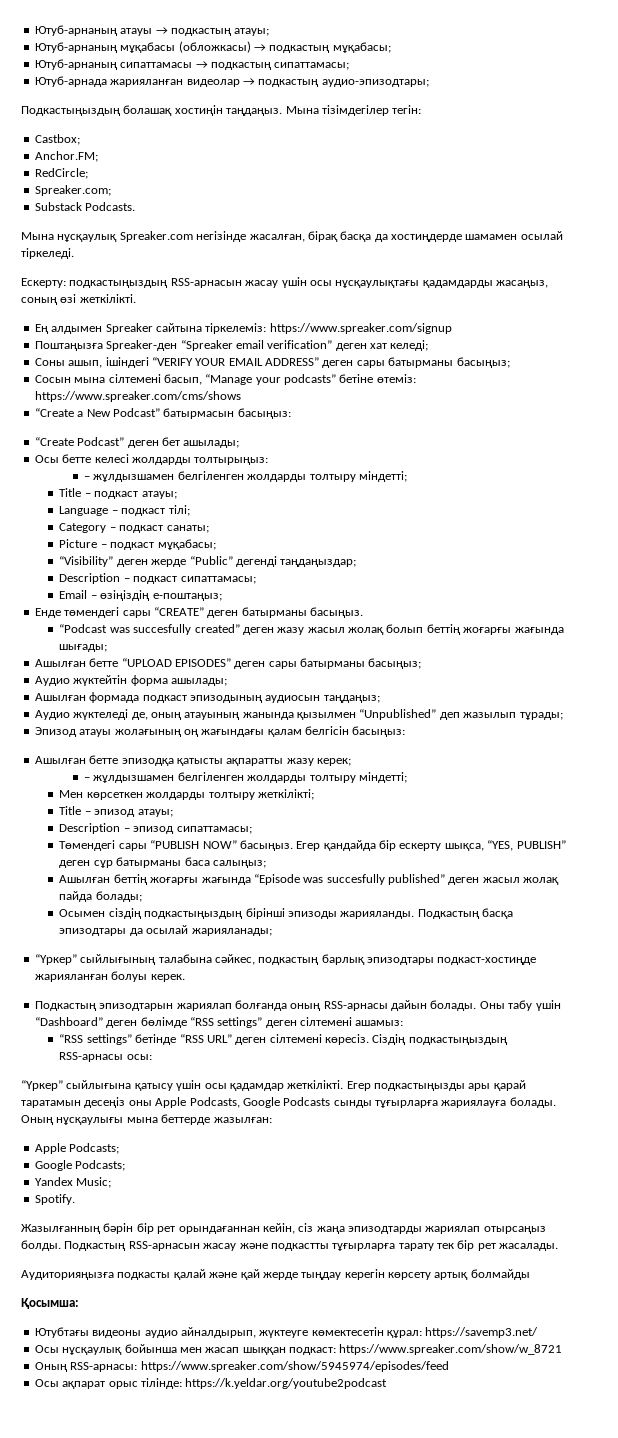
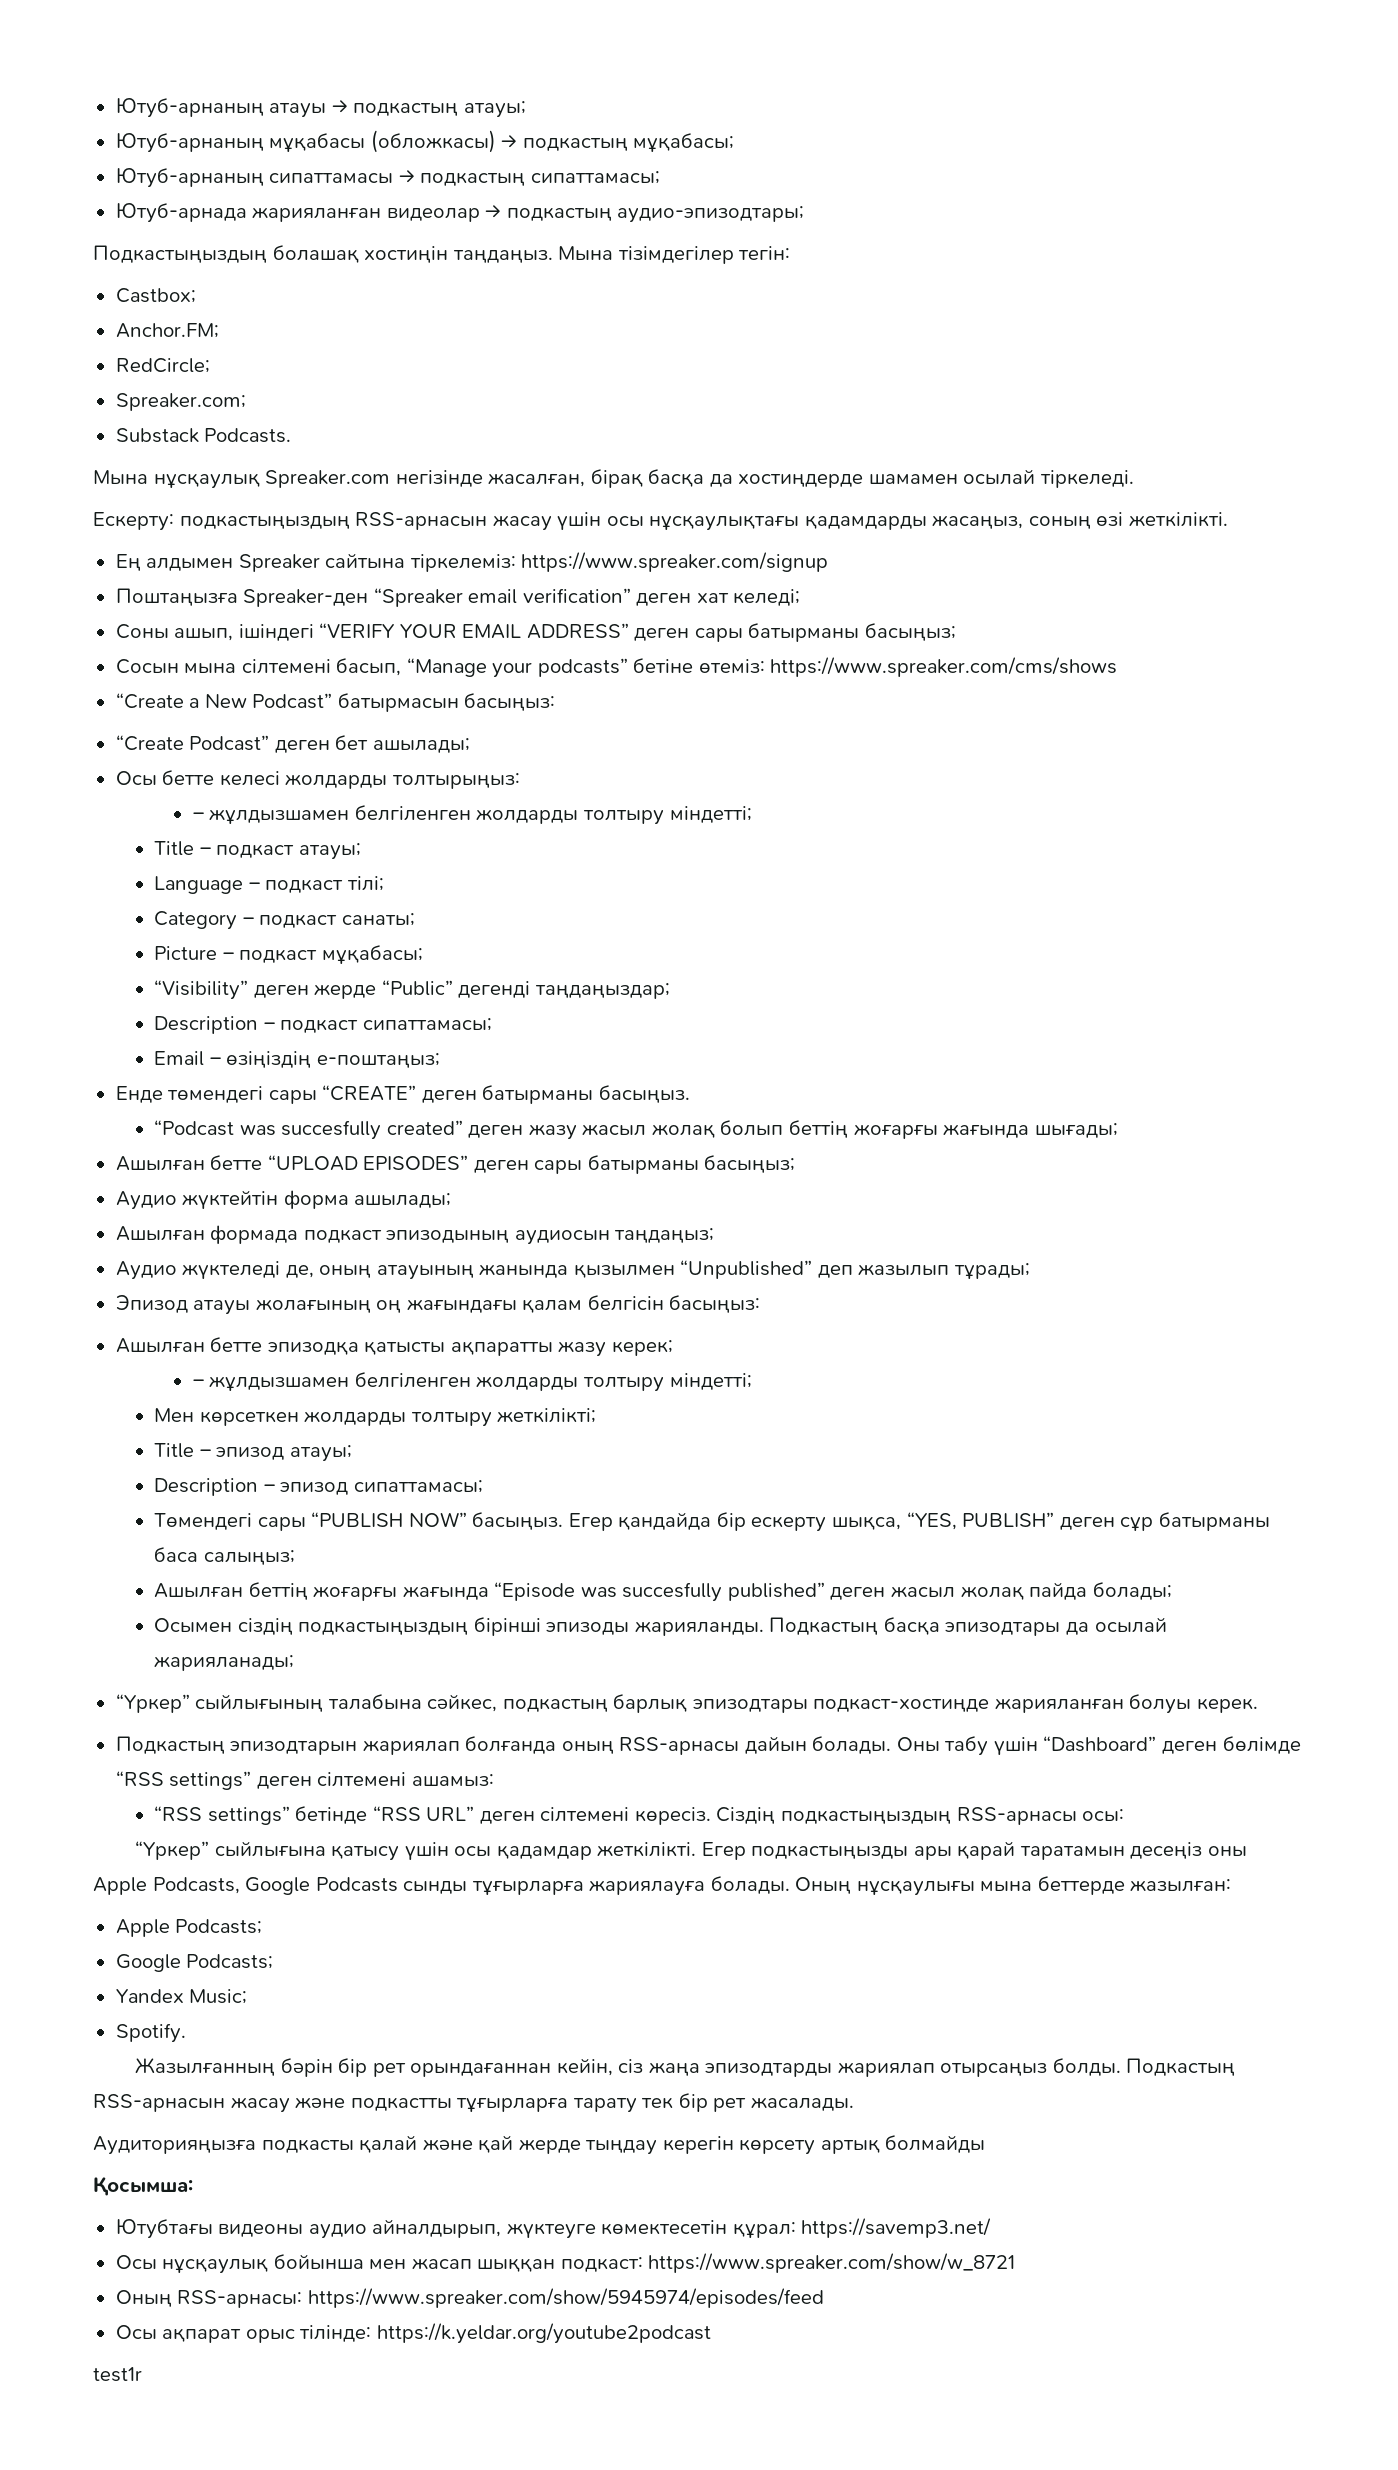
+ test1r

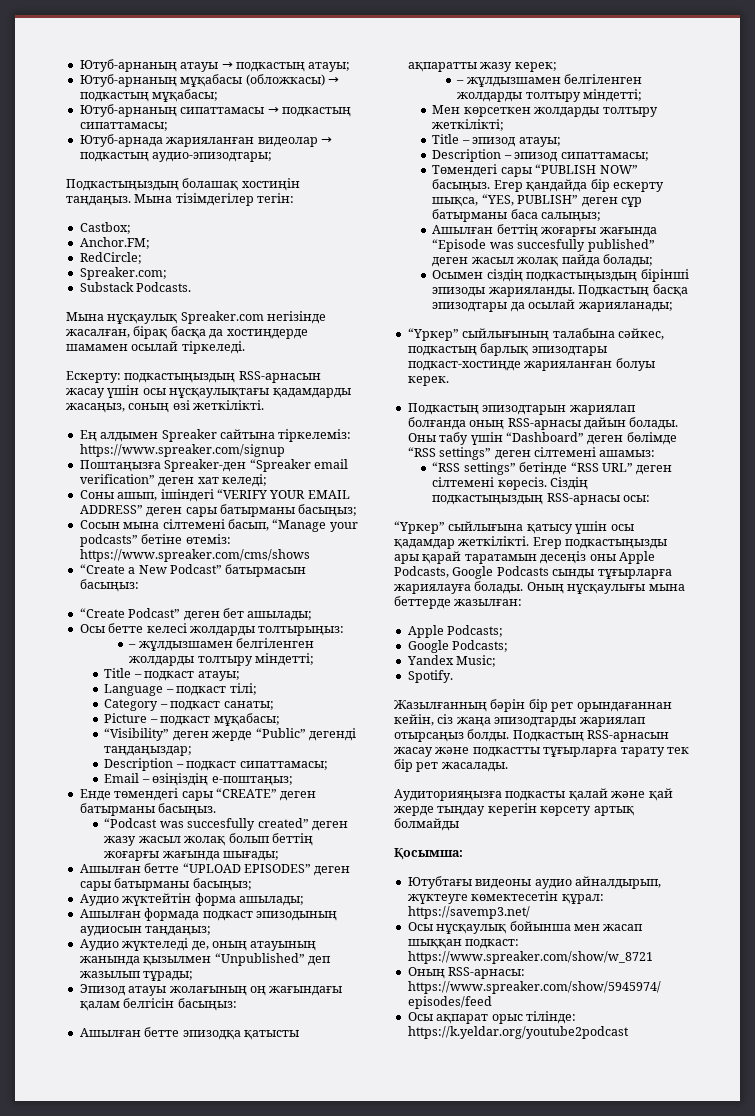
- test1r

